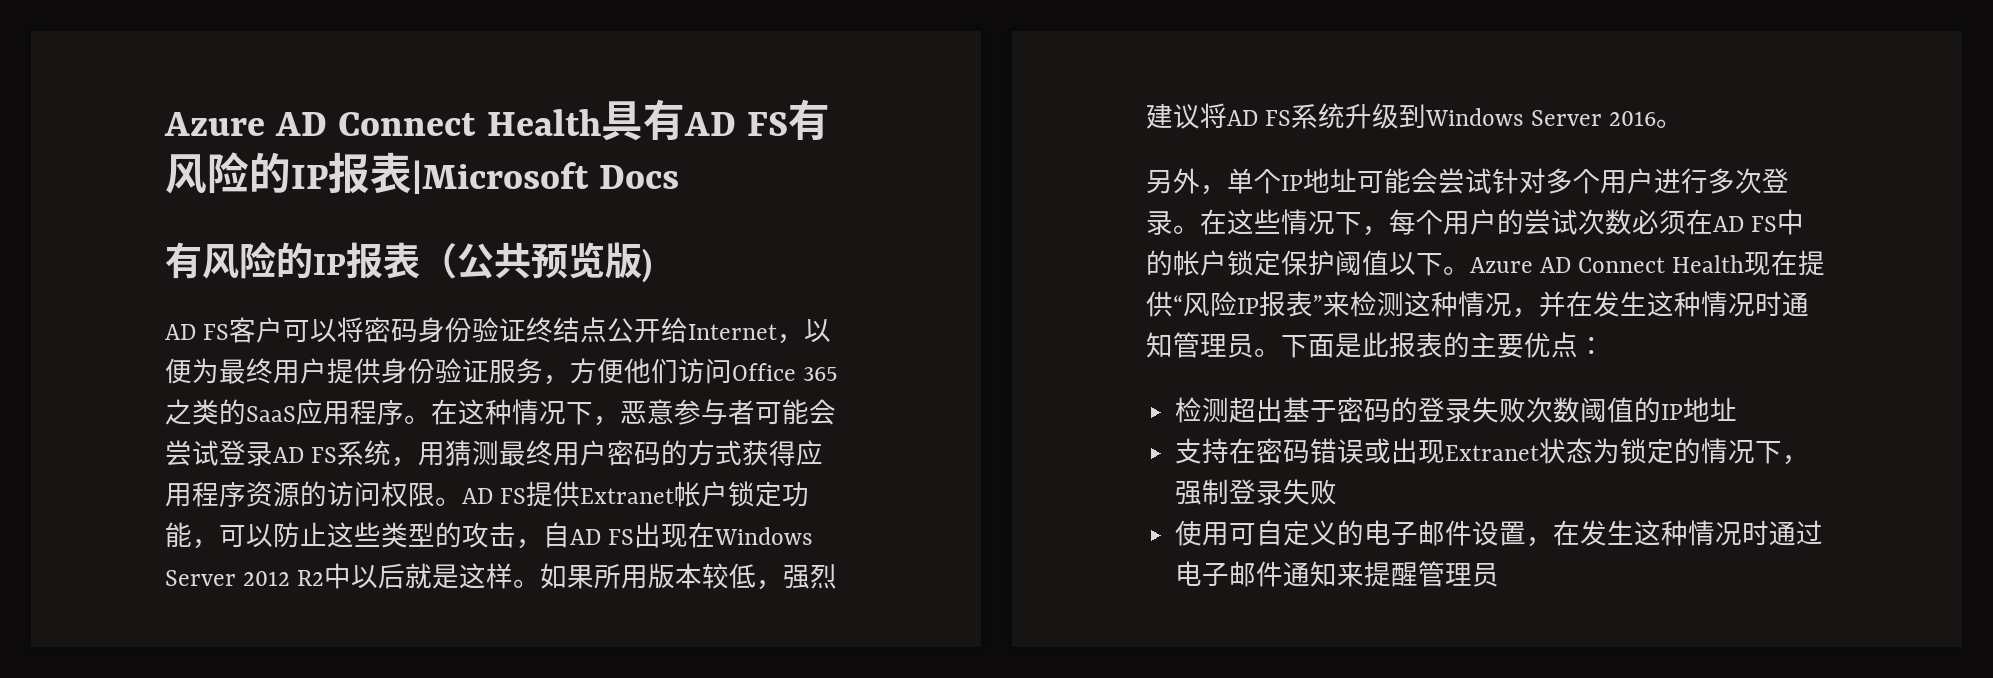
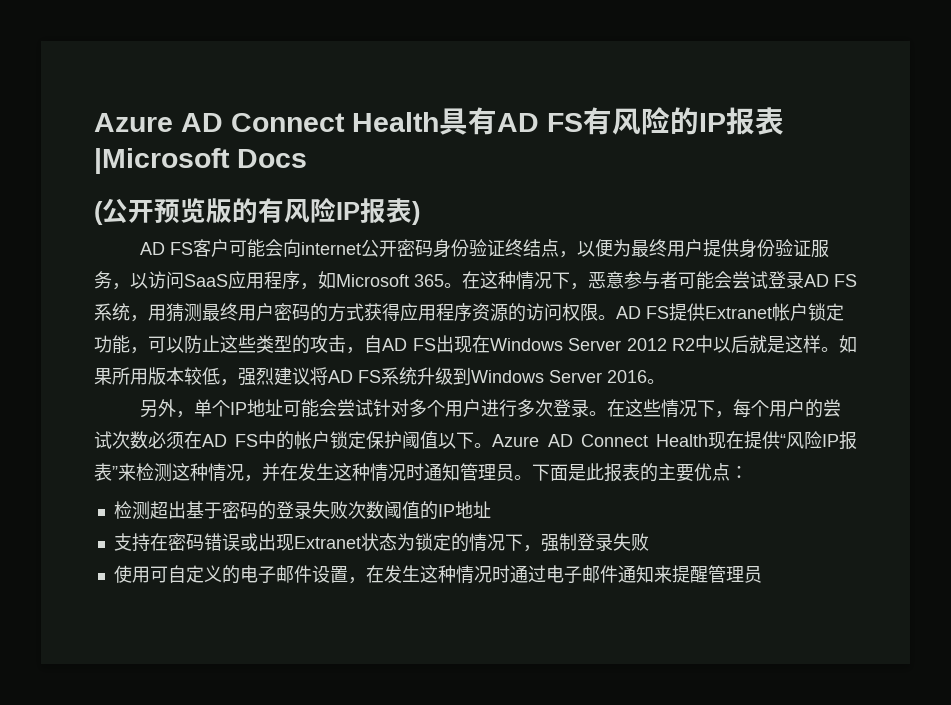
- 有风险的IP报表（公共预览版)
+ (公开预览版的有风险IP报表)
- AD FS客户可以将密码身份验证终结点公开给Internet，以便为最终用户提供身份验证服务，方便他们访问Office 365之类的SaaS应用程序。
+ AD FS客户可能会向internet公开密码身份验证终结点，以便为最终用户提供身份验证服务，以访问SaaS应用程序，如Microsoft 365。

